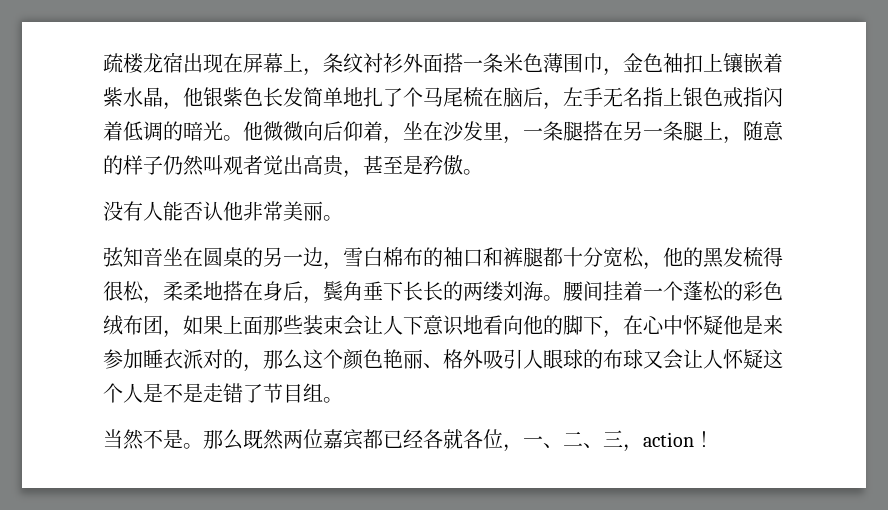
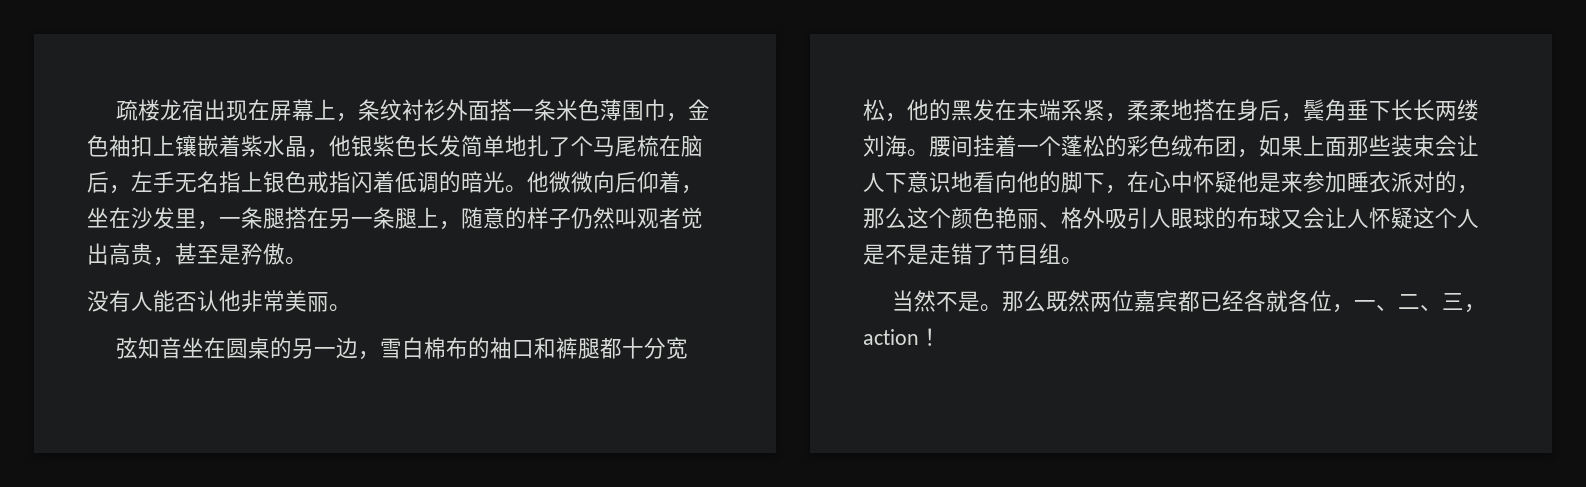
- 弦知音坐在圆桌的另一边，雪白棉布的袖口和裤腿都十分宽松，他的黑发梳得很松，柔柔地搭在身后，鬓角垂下长长的两缕刘海。
+ 弦知音坐在圆桌的另一边，雪白棉布的袖口和裤腿都十分宽松，他的黑发在末端系紧，柔柔地搭在身后，鬓角垂下长长两缕刘海。

